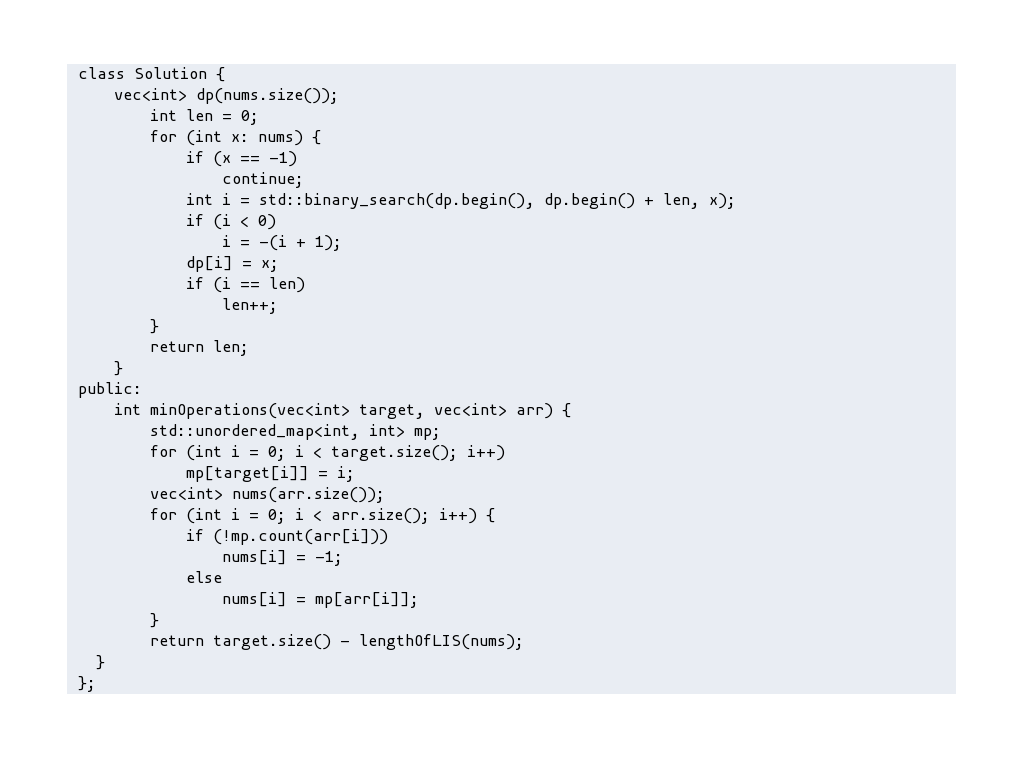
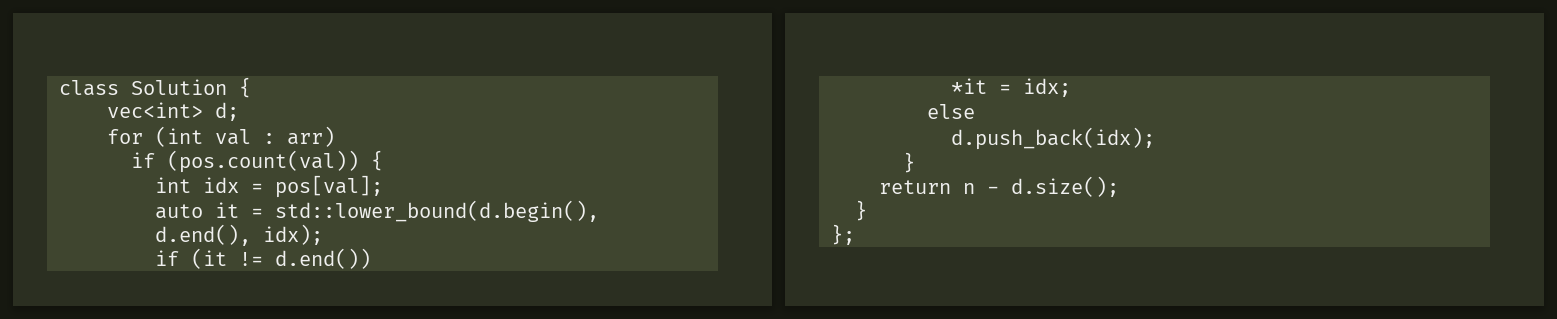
- vec<int> dp(nums.size());
- int len = 0;
- for (int x: nums) {
- if (x == -1)
- continue;
- int i = std::binary_search(dp.begin(), dp.begin() + len, x);
- if (i < 0)
- i = -(i + 1);
- dp[i] = x;
- if (i == len)
- len++;
+ vec<int> d;
+ for (int val : arr)
+ if (pos.count(val)) {
+ int idx = pos[val];
+ auto it = std::lower_bound(d.begin(), d.end(), idx);
+ if (it != d.end())
+ *it = idx;
+ else
+ d.push_back(idx);
  }
- return len;
- }
- public:
- int minOperations(vec<int> target, vec<int> arr) {
- std::unordered_map<int, int> mp;
- for (int i = 0; i < target.size(); i++)
- mp[target[i]] = i;
- vec<int> nums(arr.size());
- for (int i = 0; i < arr.size(); i++) {
- if (!mp.count(arr[i]))
- nums[i] = -1;
- else
- nums[i] = mp[arr[i]];
- }
- return target.size() - lengthOfLIS(nums);
+ return n - d.size();

